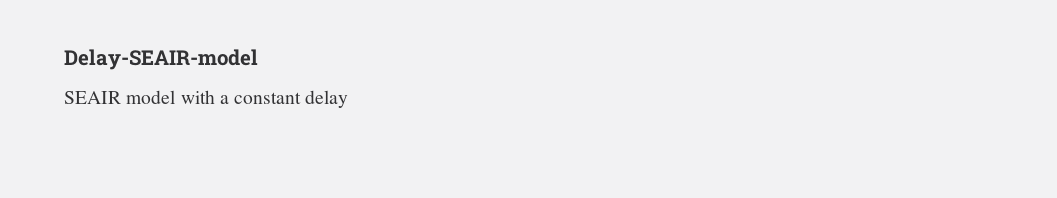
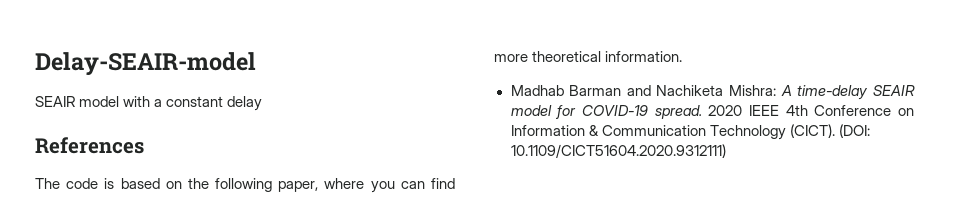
+ References
+ The code is based on the following paper, where you can find more theoretical information.
+ Madhab Barman and Nachiketa Mishra: A time-delay SEAIR model for COVID-19 spread. 2020 IEEE 4th Conference on Information & Communication Technology (CICT). (DOI: 10.1109/CICT51604.2020.9312111)

